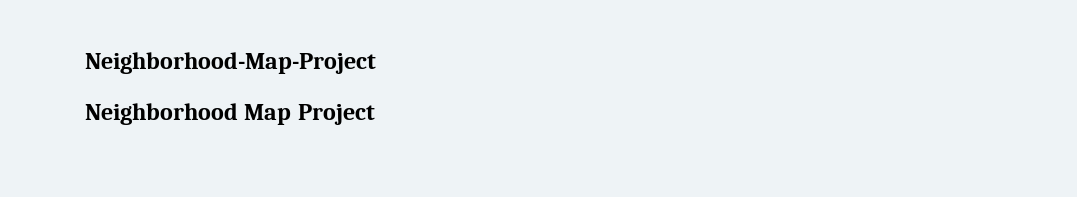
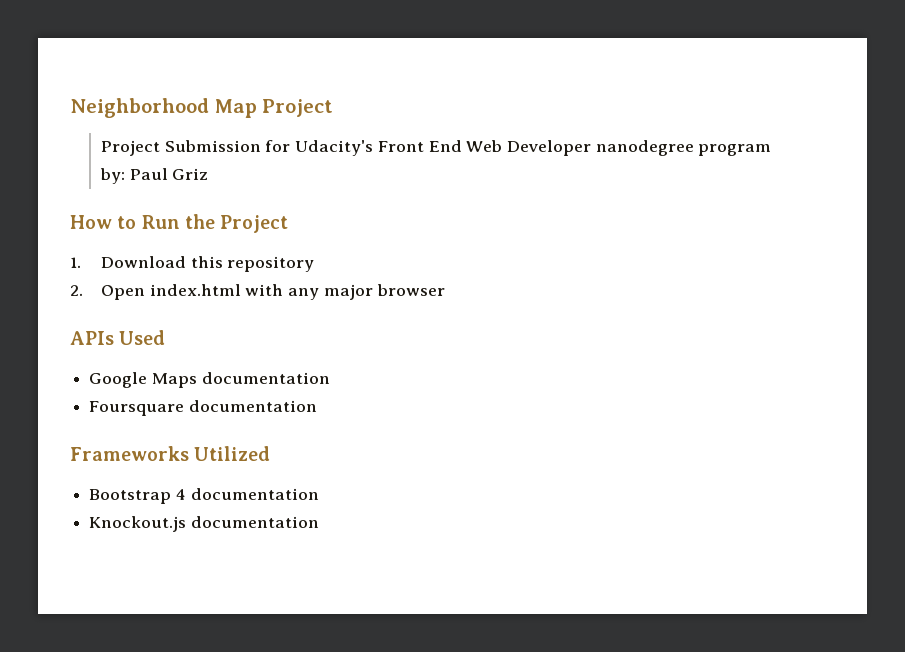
- Neighborhood-Map-Project
+ Project Submission for Udacity's Front End Web Developer nanodegree program
+ by: Paul Griz
+ How to Run the Project
+ 1. Download this repository
+ 2. Open index.html with any major browser
+ APIs Used
+ Google Maps documentation
+ Foursquare documentation
+ Frameworks Utilized
+ Bootstrap 4 documentation
+ Knockout.js documentation

